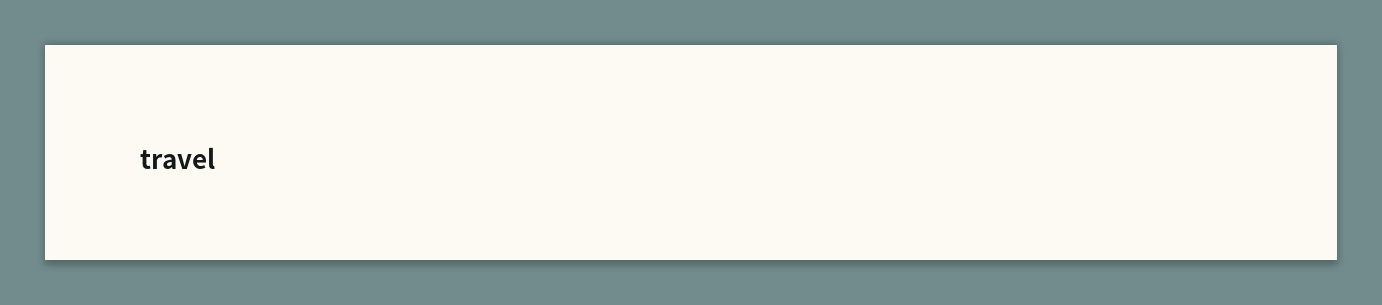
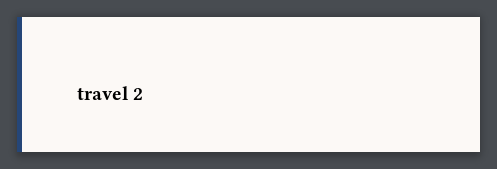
- travel
+ travel 2

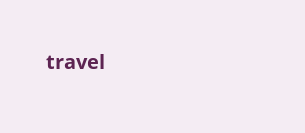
- travel 2
+ travel

